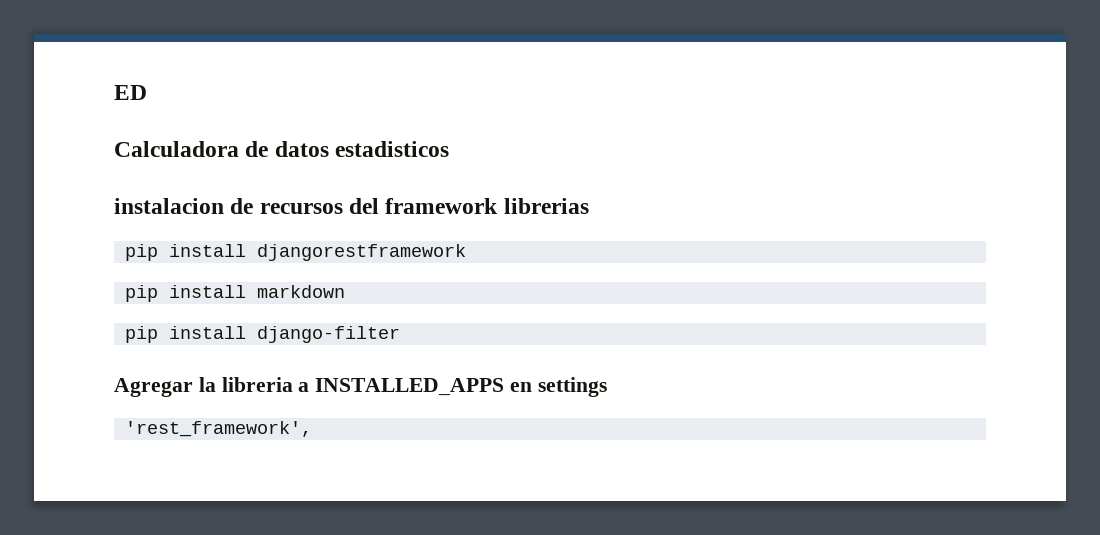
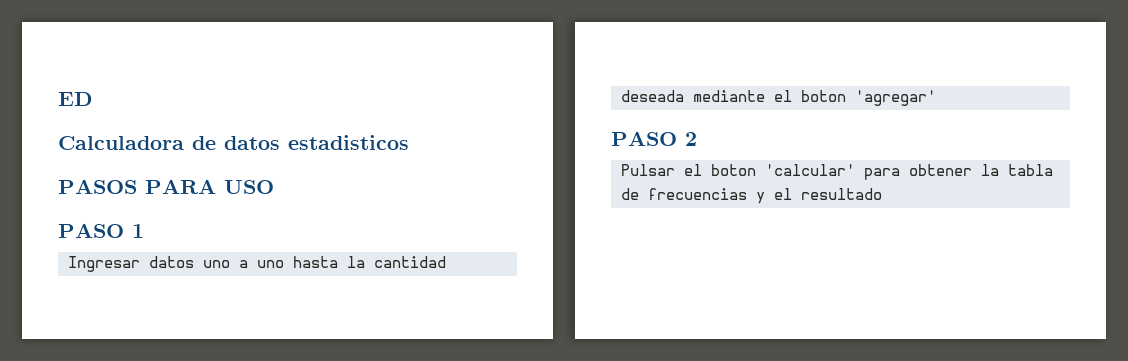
- instalacion de recursos del framework librerias
- pip install djangorestframework
- pip install markdown
- pip install django-filter
- Agregar la libreria a INSTALLED_APPS en settings
- 'rest_framework',
+ PASOS PARA USO
+ PASO 1
+ Ingresar datos uno a uno hasta la cantidad deseada mediante el boton 'agregar'
+ PASO 2
+ Pulsar el boton 'calcular' para obtener la tabla de frecuencias y el resultado

